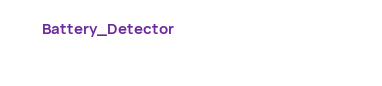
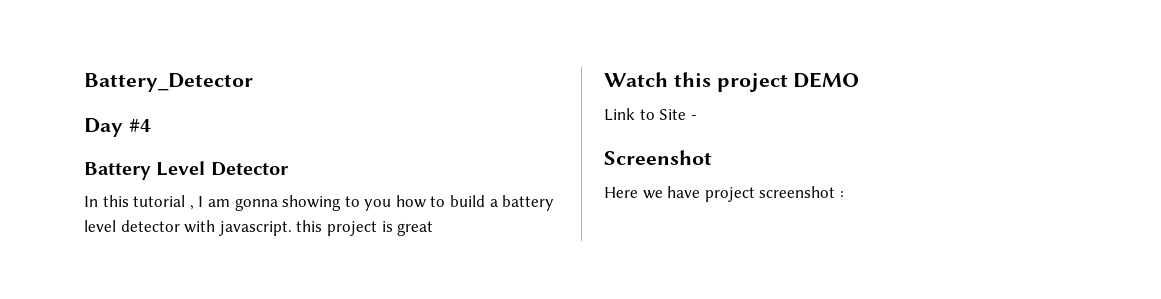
+ Day #4
+ Battery Level Detector
+ In this tutorial , I am gonna showing to you how to build a battery level detector with javascript. this project is great
+ Watch this project DEMO
+ Link to Site -
+ Screenshot
+ Here we have project screenshot :

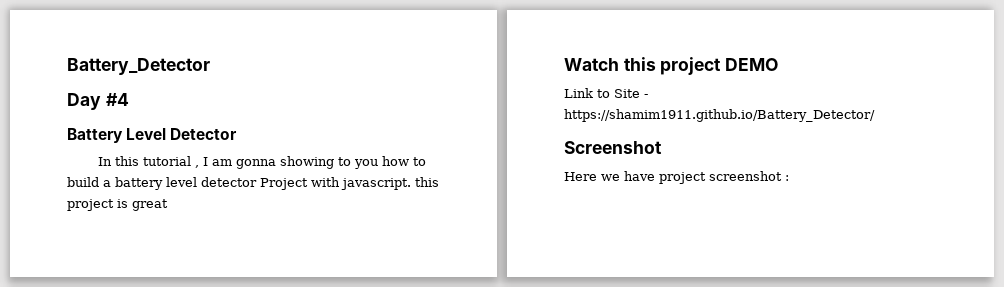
- In this tutorial , I am gonna showing to you how to build a battery level detector with javascript. this project is great
+ In this tutorial , I am gonna showing to you how to build a battery level detector Project with javascript. this project is great
- Link to Site -
+ Link to Site - https://shamim1911.github.io/Battery_Detector/

